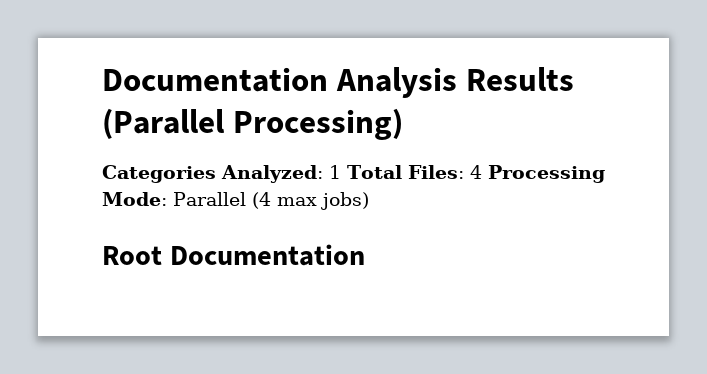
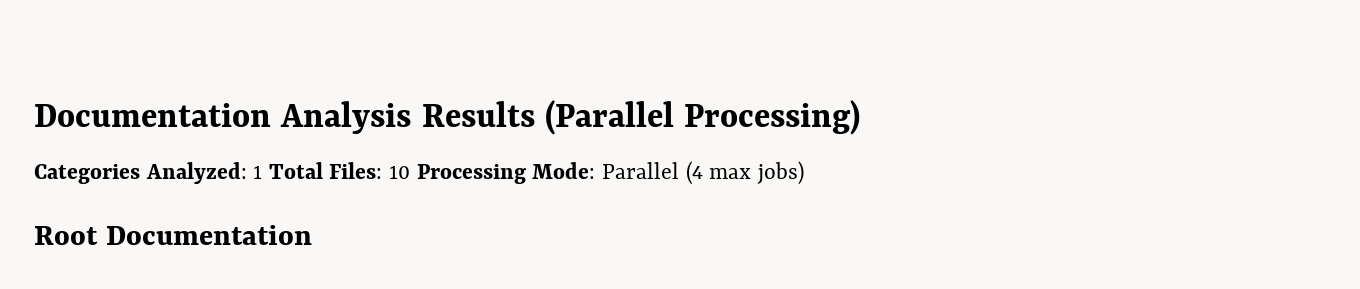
- Categories Analyzed: 1 Total Files: 4 Processing Mode: Parallel (4 max jobs)
+ Categories Analyzed: 1 Total Files: 10 Processing Mode: Parallel (4 max jobs)

